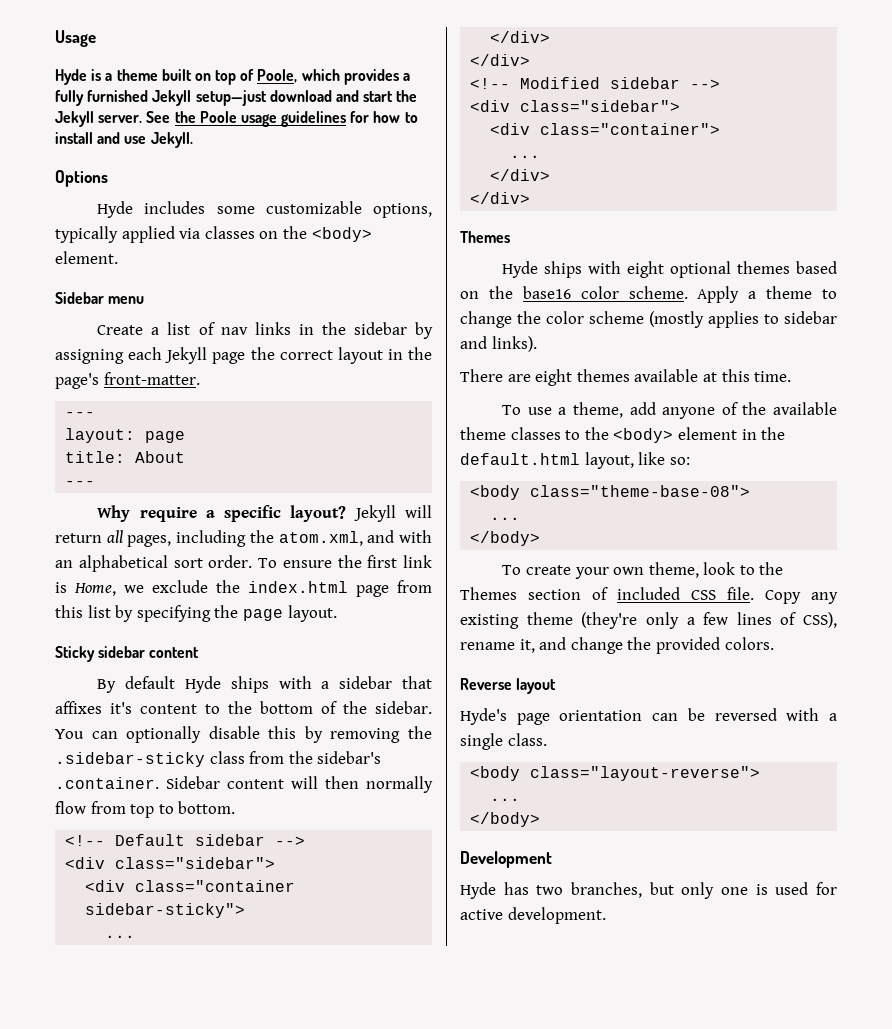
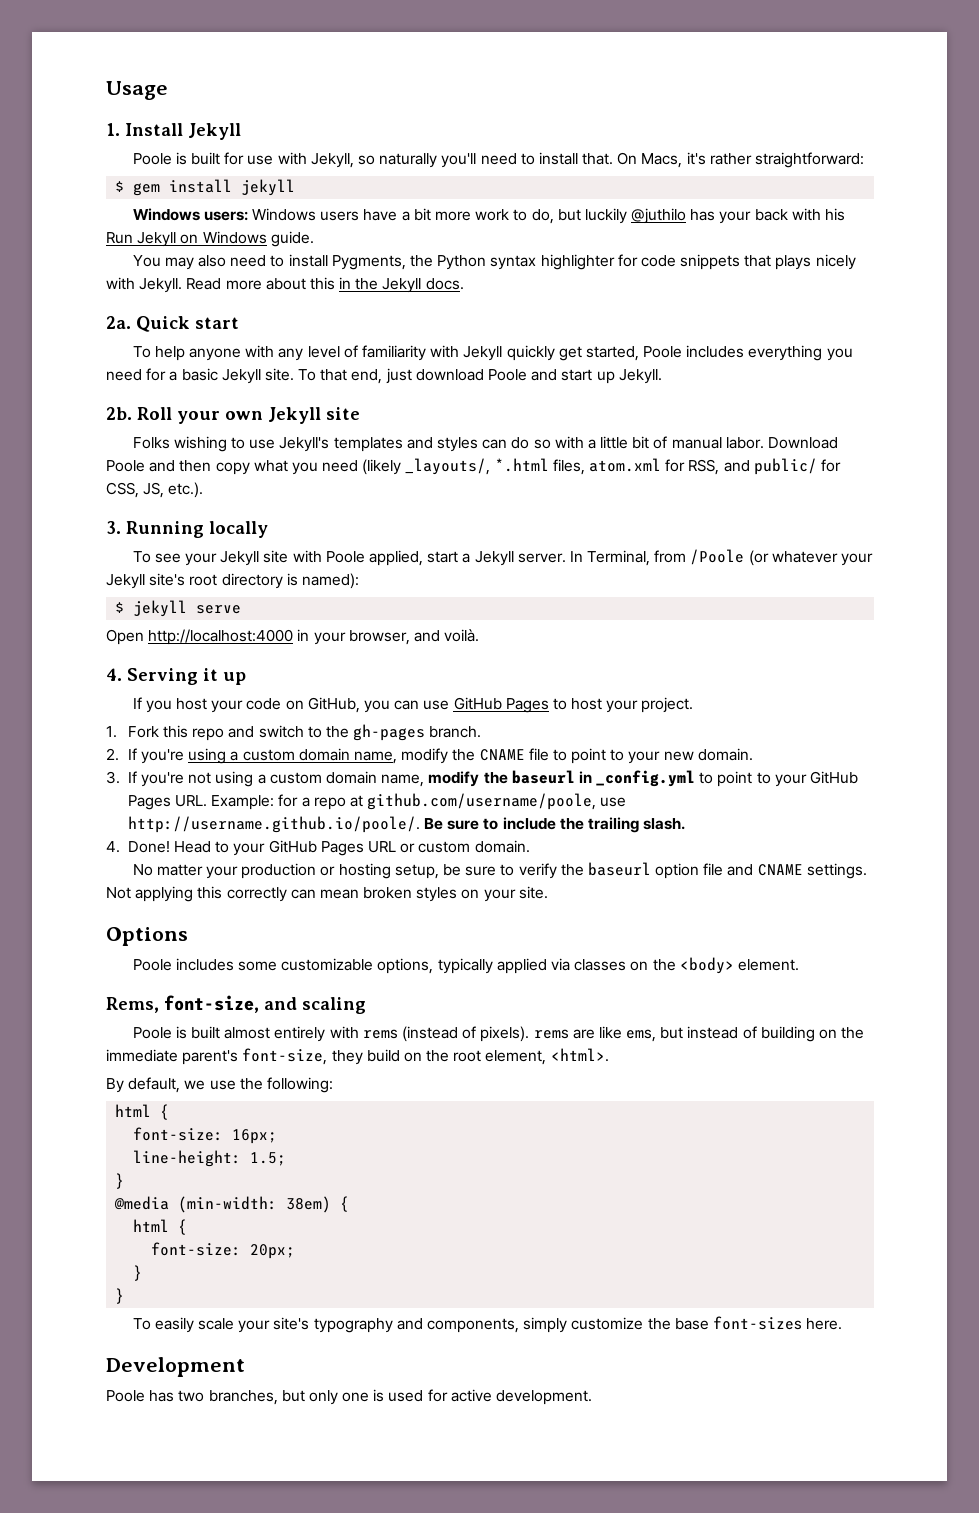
- Hyde is a theme built on top of Poole, which provides a fully furnished Jekyll setup—just download and start the Jekyll server. See the Poole usage guidelines for how to install and use Jekyll.
+ 1. Install Jekyll
+ Poole is built for use with Jekyll, so naturally you'll need to install that. On Macs, it's rather straightforward:
+ $ gem install jekyll
+ Windows users: Windows users have a bit more work to do, but luckily @juthilo has your back with his Run Jekyll on Windows guide.
+ You may also need to install Pygments, the Python syntax highlighter for code snippets that plays nicely with Jekyll. Read more about this in the Jekyll docs.
+ 2a. Quick start
+ To help anyone with any level of familiarity with Jekyll quickly get started, Poole includes everything you need for a basic Jekyll site. To that end, just download Poole and start up Jekyll.
+ 2b. Roll your own Jekyll site
+ Folks wishing to use Jekyll's templates and styles can do so with a little bit of manual labor. Download Poole and then copy what you need (likely _layouts/, *.html files, atom.xml for RSS, and public/ for CSS, JS, etc.).
+ 3. Running locally
+ To see your Jekyll site with Poole applied, start a Jekyll server. In Terminal, from /Poole (or whatever your Jekyll site's root directory is named):
+ $ jekyll serve
+ Open http://localhost:4000 in your browser, and voilà.
+ 4. Serving it up
+ If you host your code on GitHub, you can use GitHub Pages to host your project.
+ 1. Fork this repo and switch to the gh-pages branch.
+ 2. If you're using a custom domain name, modify the CNAME file to point to your new domain.
+ 3. If you're not using a custom domain name, modify the baseurl in _config.yml to point to your GitHub Pages URL. Example: for a repo at github.com/username/poole, use http://username.github.io/poole/. Be sure to include the trailing slash.
+ 4. Done! Head to your GitHub Pages URL or custom domain.
+ No matter your production or hosting setup, be sure to verify the baseurl option file and CNAME settings. Not applying this correctly can mean broken styles on your site.
- Hyde includes some customizable options, typically applied via classes on the <body> element.
+ Poole includes some customizable options, typically applied via classes on the <body> element.
- Sidebar menu
- Create a list of nav links in the sidebar by assigning each Jekyll page the correct layout in the page's front-matter.
- ---
- layout: page
- title: About
- ---
- Why require a specific layout? Jekyll will return all pages, including the atom.xml, and with an alphabetical sort order. To ensure the first link is Home, we exclude the index.html page from this list by specifying the page layout.
- Sticky sidebar content
- By default Hyde ships with a sidebar that affixes it's content to the bottom of the sidebar. You can optionally disable this by removing the .sidebar-sticky class from the sidebar's .container. Sidebar content will then normally flow from top to bottom.
- <!-- Default sidebar -->
- <div class="sidebar">
- <div class="container sidebar-sticky">
- ...
- </div>
- </div>
- <!-- Modified sidebar -->
- <div class="sidebar">
- <div class="container">
- ...
- </div>
- </div>
- Themes
- Hyde ships with eight optional themes based on the base16 color scheme. Apply a theme to change the color scheme (mostly applies to sidebar and links).
- There are eight themes available at this time.
- To use a theme, add anyone of the available theme classes to the <body> element in the default.html layout, like so:
- <body class="theme-base-08">
- ...
- </body>
- To create your own theme, look to the Themes section of included CSS file. Copy any existing theme (they're only a few lines of CSS), rename it, and change the provided colors.
- Reverse layout
- Hyde's page orientation can be reversed with a single class.
- <body class="layout-reverse">
- ...
- </body>
+ Rems, font-size, and scaling
+ Poole is built almost entirely with rems (instead of pixels). rems are like ems, but instead of building on the immediate parent's font-size, they build on the root element, <html>.
+ By default, we use the following:
+ html {
+ font-size: 16px;
+ line-height: 1.5;
+ }
+ @media (min-width: 38em) {
+ html {
+ font-size: 20px;
+ }
+ }
+ To easily scale your site's typography and components, simply customize the base font-sizes here.
- Hyde has two branches, but only one is used for active development.
+ Poole has two branches, but only one is used for active development.

